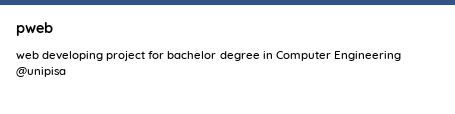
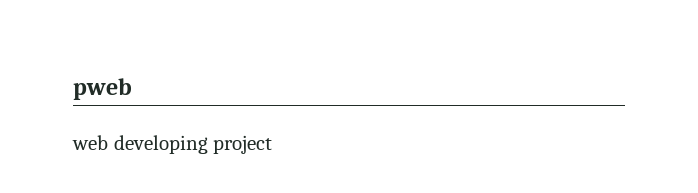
- web developing project for bachelor degree in Computer Engineering @unipisa
+ web developing project

